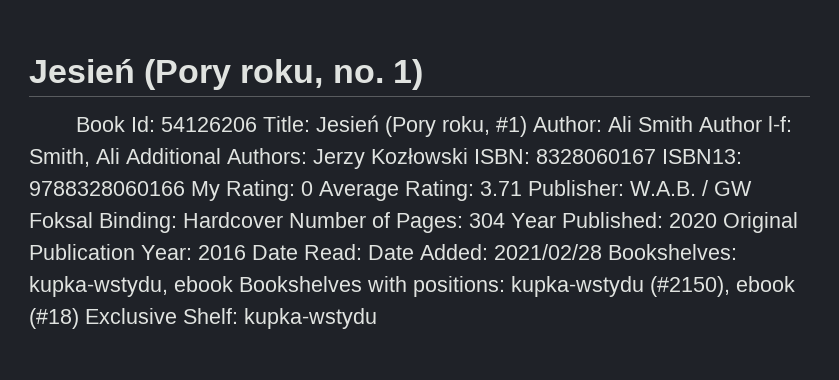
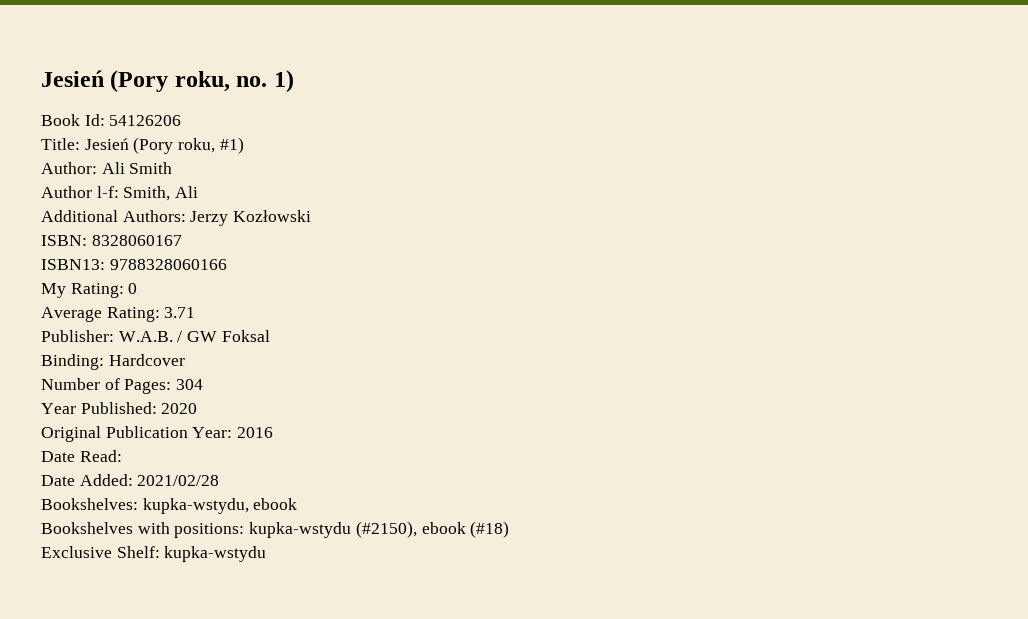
- 54126206 Title:
+ 54126206
+ Title:
- Jesień (Pory roku, #1) Author:
+ Jesień (Pory roku, #1)
+ Author:
- Ali Smith Author l-f:
+ Ali Smith
+ Author l-f:
- Smith, Ali Additional Authors:
+ Smith, Ali
+ Additional Authors:
- Jerzy Kozłowski ISBN:
+ Jerzy Kozłowski
+ ISBN:
- 8328060167 ISBN13:
+ 8328060167
+ ISBN13:
- 9788328060166 My Rating:
+ 9788328060166
+ My Rating:
- 0 Average Rating:
+ 0
+ Average Rating:
- 3.71 Publisher:
+ 3.71
+ Publisher:
- W.A.B. / GW Foksal Binding:
+ W.A.B. / GW Foksal
+ Binding:
- Hardcover Number of Pages:
+ Hardcover
+ Number of Pages:
- 304 Year Published:
+ 304
+ Year Published:
- 2020 Original Publication Year:
+ 2020
+ Original Publication Year:
- 2016 Date Read: Date Added:
+ 2016
+ Date Read:
+ Date Added:
- 2021/02/28 Bookshelves:
+ 2021/02/28
+ Bookshelves:
- kupka-wstydu, ebook Bookshelves with positions:
+ kupka-wstydu, ebook
+ Bookshelves with positions:
- kupka-wstydu (#2150), ebook (#18) Exclusive Shelf:
+ kupka-wstydu (#2150), ebook (#18)
+ Exclusive Shelf:

